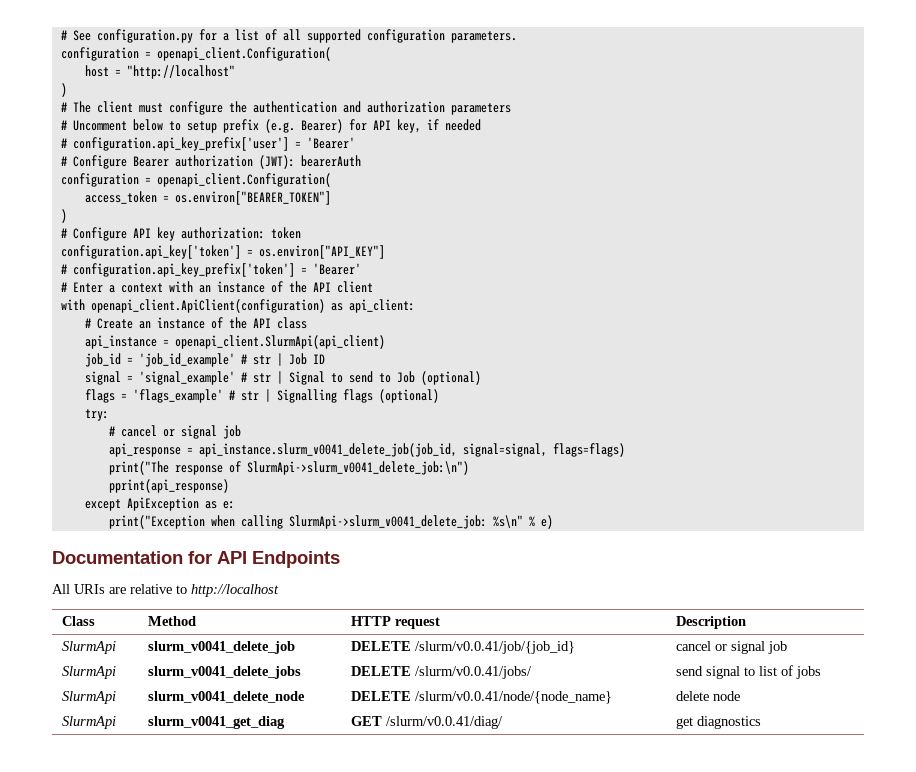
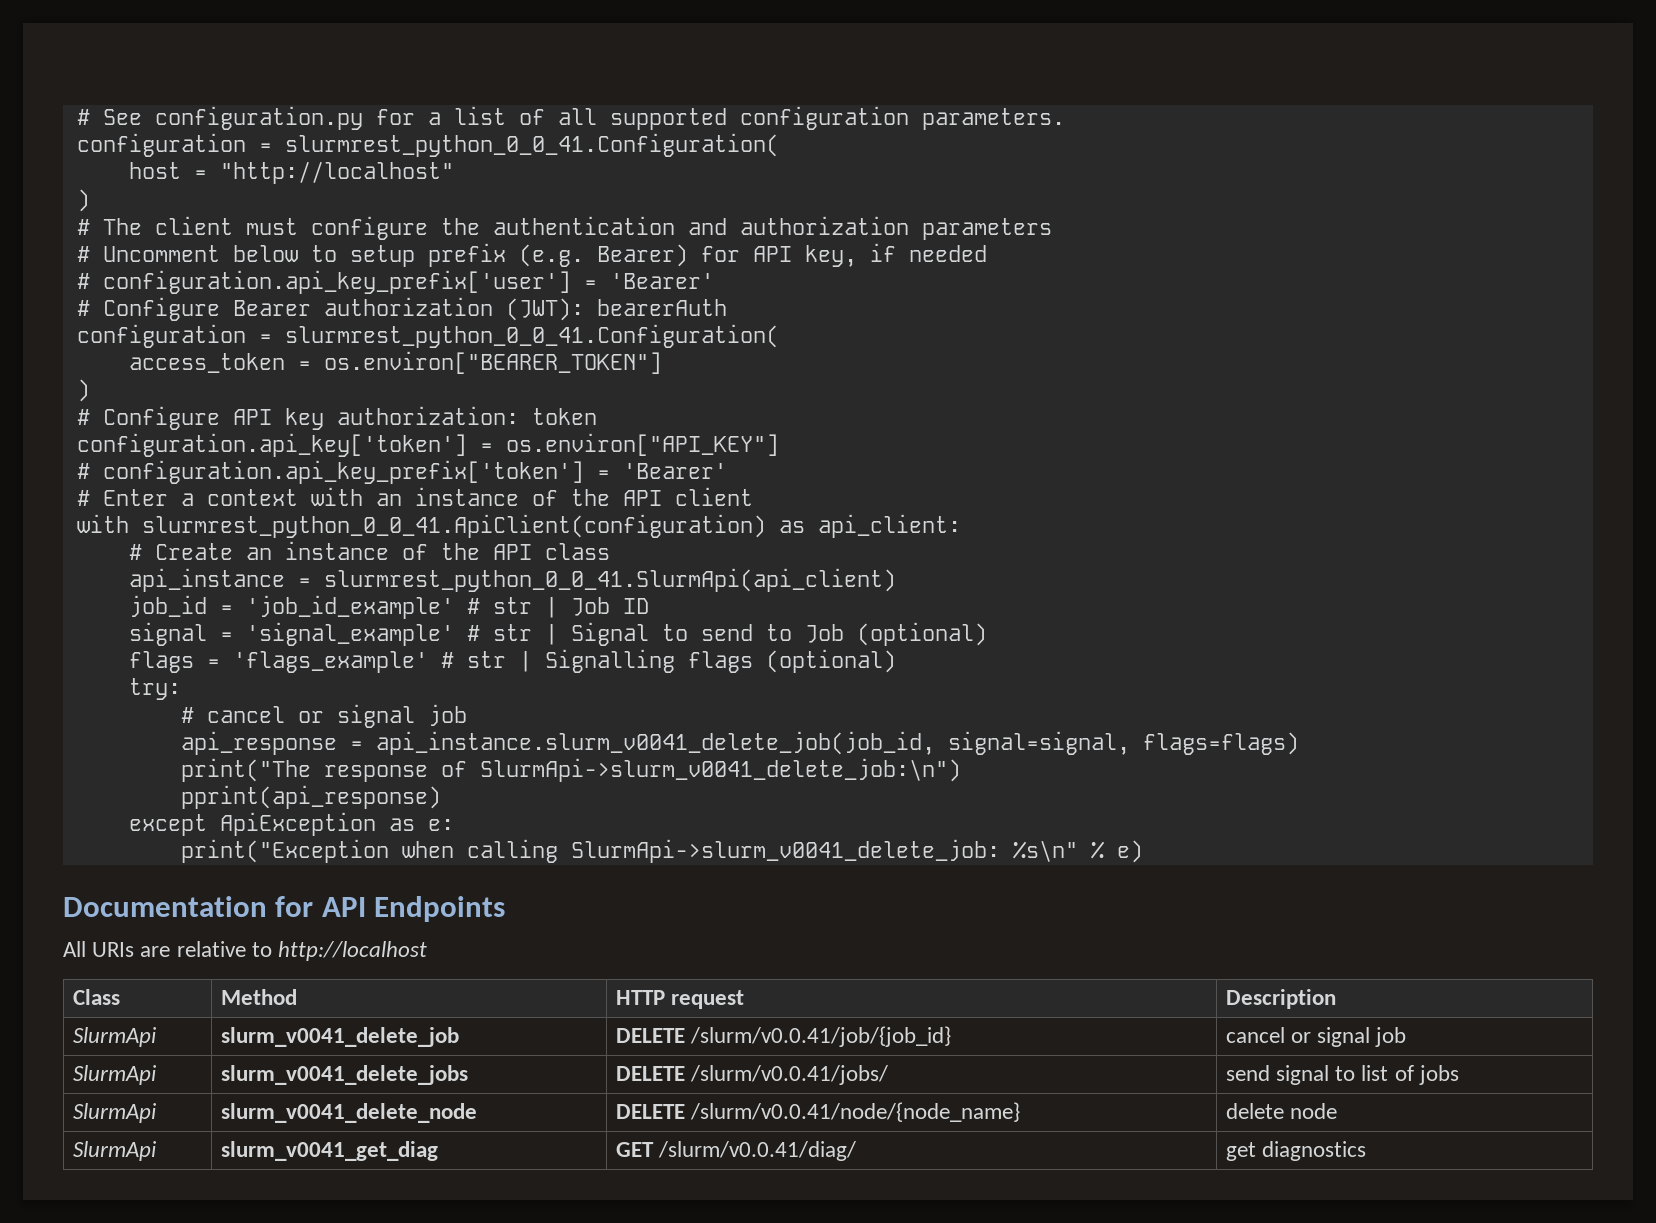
  # See configuration.py for a list of all supported configuration parameters.
- configuration = openapi_client.Configuration(
+ configuration = slurmrest_python_0_0_41.Configuration(
  # Configure Bearer authorization (JWT): bearerAuth
- configuration = openapi_client.Configuration(
+ configuration = slurmrest_python_0_0_41.Configuration(
- with openapi_client.ApiClient(configuration) as api_client:
+ with slurmrest_python_0_0_41.ApiClient(configuration) as api_client:
- api_instance = openapi_client.SlurmApi(api_client)
+ api_instance = slurmrest_python_0_0_41.SlurmApi(api_client)

